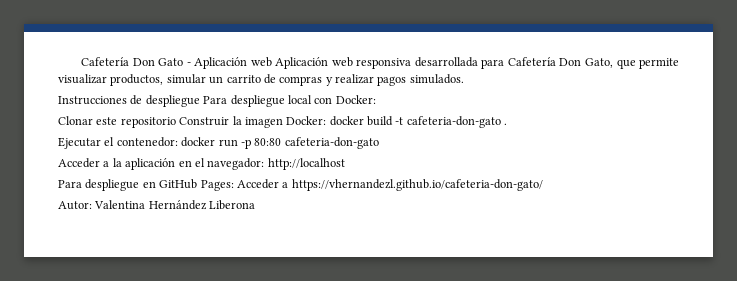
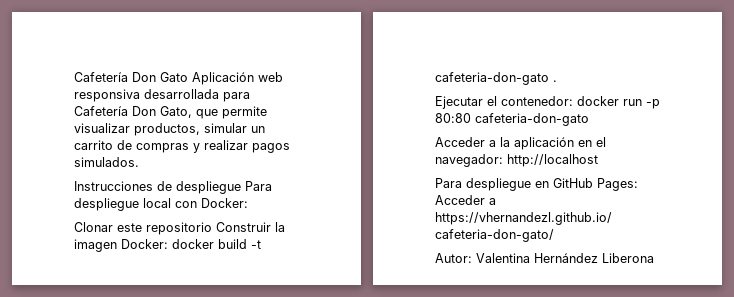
- Cafetería Don Gato - Aplicación web Aplicación web responsiva desarrollada para Cafetería Don Gato, que permite visualizar productos, simular un carrito de compras y realizar pagos simulados.
+ Cafetería Don Gato Aplicación web responsiva desarrollada para Cafetería Don Gato, que permite visualizar productos, simular un carrito de compras y realizar pagos simulados.

